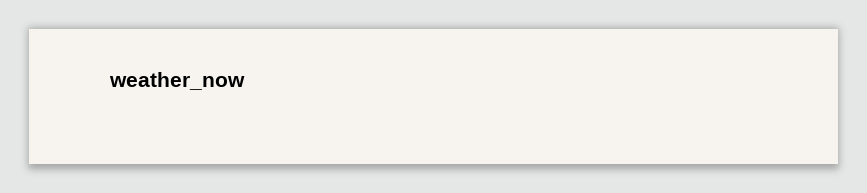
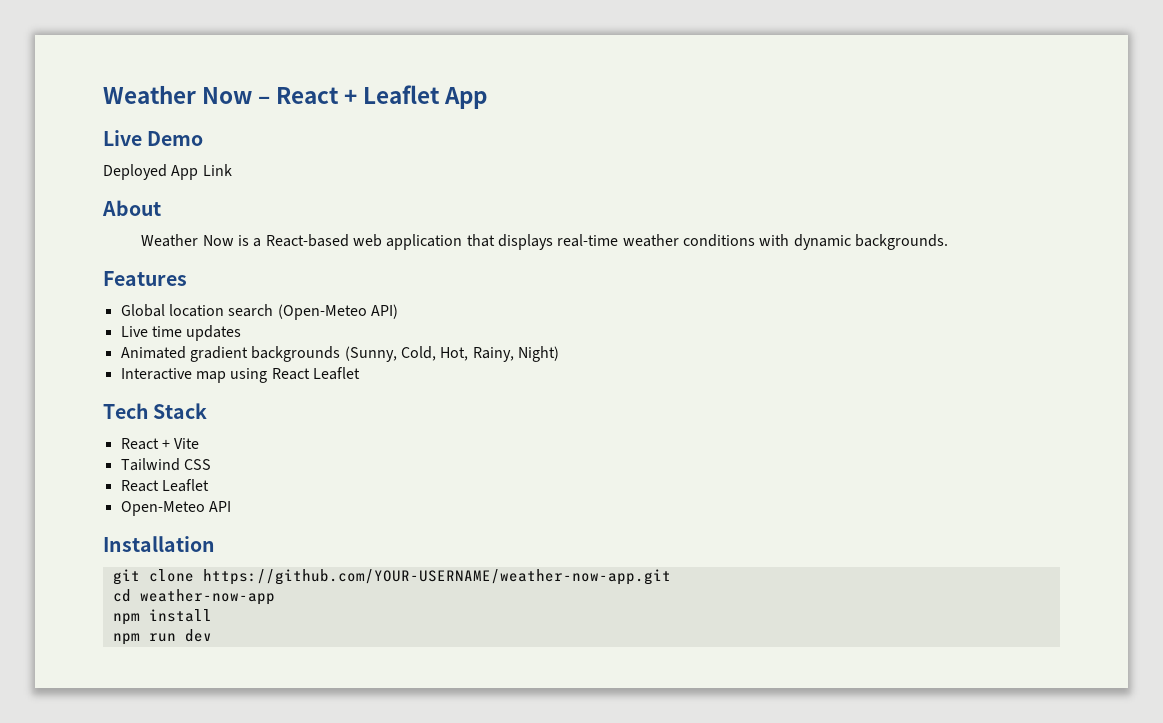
- weather_now
+ Weather Now – React + Leaflet App
+ Live Demo
+ Deployed App Link
+ About
+ Weather Now is a React-based web application that displays real-time weather conditions with dynamic backgrounds.
+ Features
+ Global location search (Open-Meteo API)
+ Live time updates
+ Animated gradient backgrounds (Sunny, Cold, Hot, Rainy, Night)
+ Interactive map using React Leaflet
+ Tech Stack
+ React + Vite
+ Tailwind CSS
+ React Leaflet
+ Open-Meteo API
+ Installation
+ git clone https://github.com/YOUR-USERNAME/weather-now-app.git
+ cd weather-now-app
+ npm install
+ npm run dev

